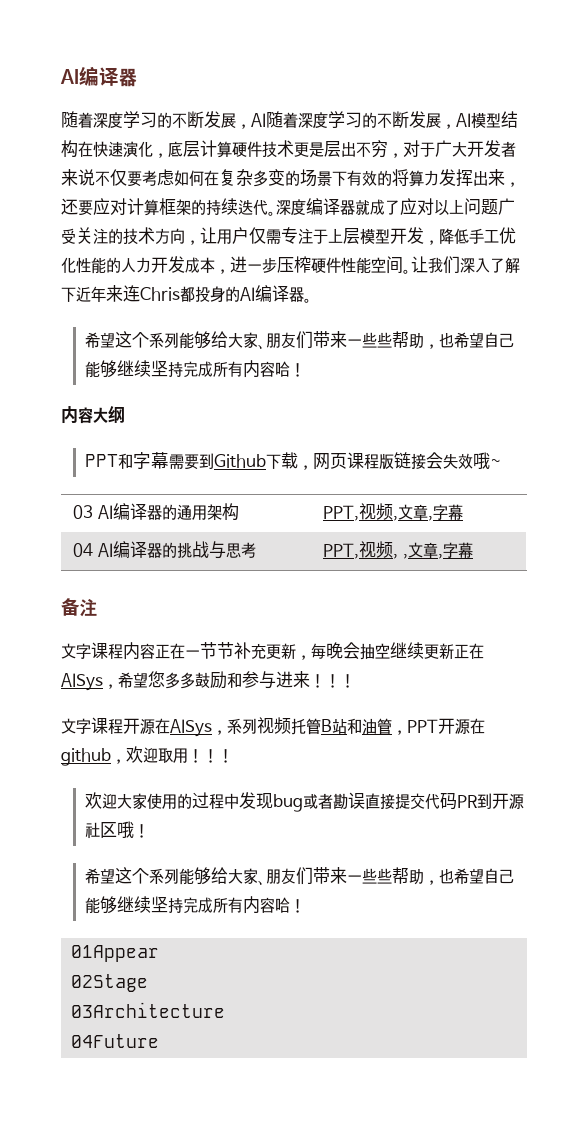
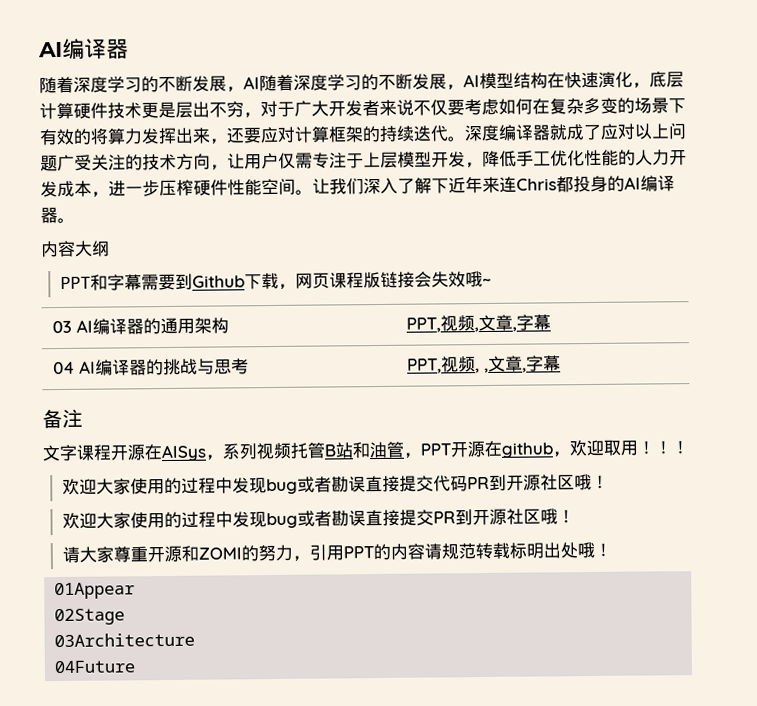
  让我们深入了解下近年来连Chris都投身的AI编译器。
- 希望这个系列能够给大家、朋友们带来一些些帮助，也希望自己能够继续坚持完成所有内容哈！
- 文字课程内容正在一节节补充更新，每晚会抽空继续更新正在AISys，希望您多多鼓励和参与进来！！！
  欢迎大家使用的过程中发现bug或者勘误直接提交代码PR到开源社区哦！
- 希望这个系列能够给大家、朋友们带来一些些帮助，也希望自己能够继续坚持完成所有内容哈！
+ 欢迎大家使用的过程中发现bug或者勘误直接提交PR到开源社区哦！
+ 请大家尊重开源和ZOMI的努力，引用PPT的内容请规范转载标明出处哦！

